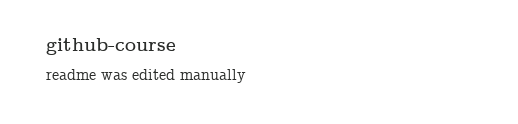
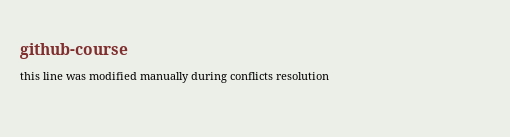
- readme was edited manually
+ this line was modified manually during conflicts resolution

